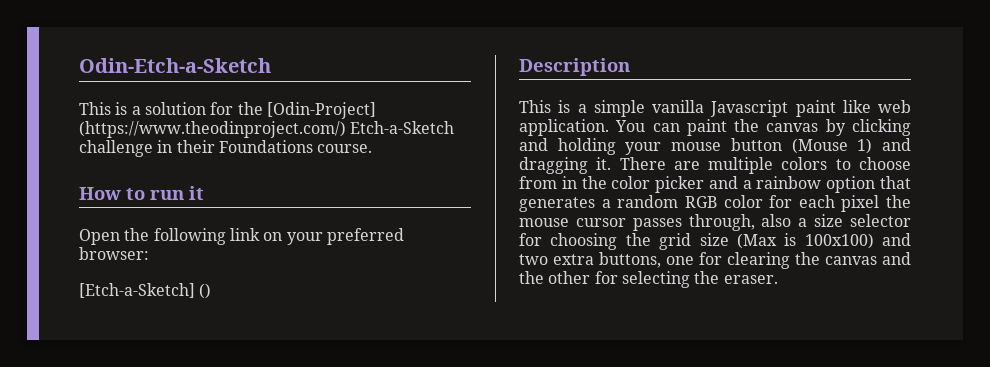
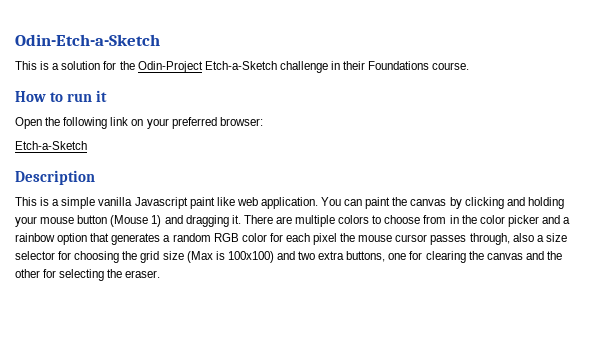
- This is a solution for the [Odin-Project] (https://www.theodinproject.com/) Etch-a-Sketch challenge in their Foundations course.
+ This is a solution for the Odin-Project Etch-a-Sketch challenge in their Foundations course.
  Open the following link on your preferred browser:
- [Etch-a-Sketch] ()
+ Etch-a-Sketch

